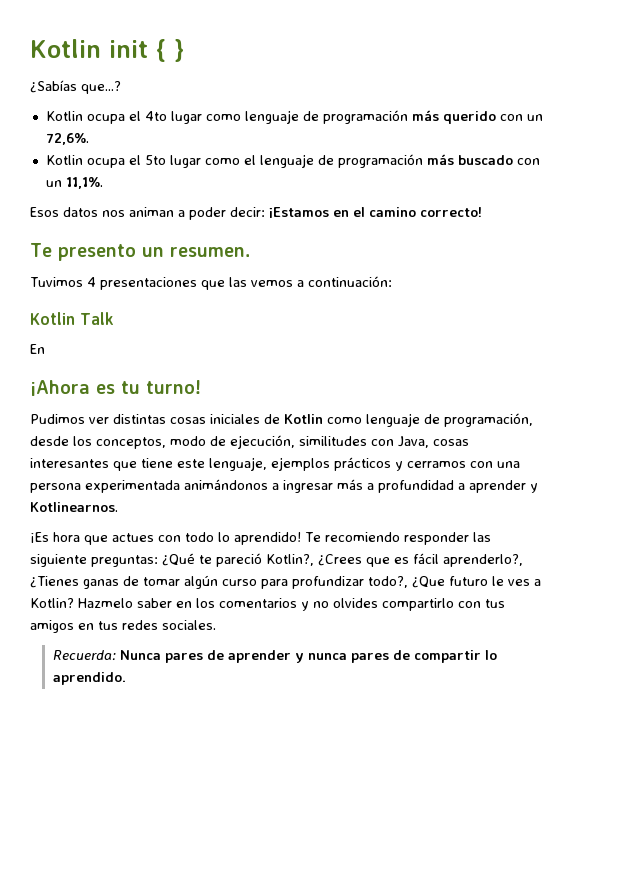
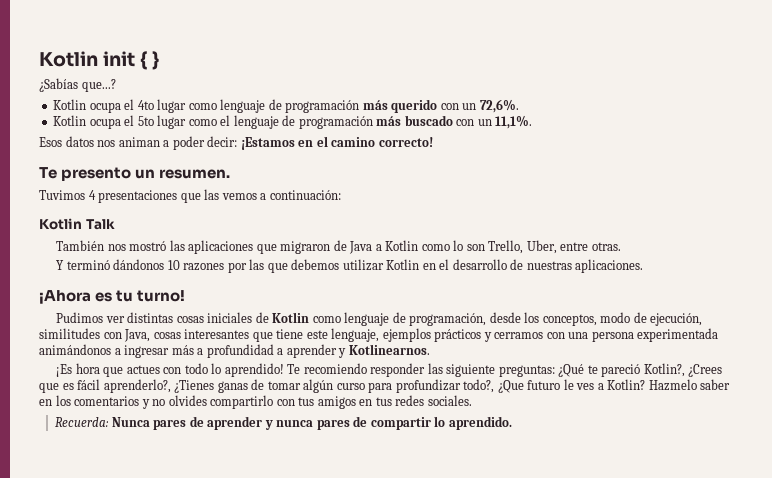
- En
+ También nos mostró las aplicaciones que migraron de Java a Kotlin como lo son Trello, Uber, entre otras.
+ Y terminó dándonos 10 razones por las que debemos utilizar Kotlin en el desarrollo de nuestras aplicaciones.

